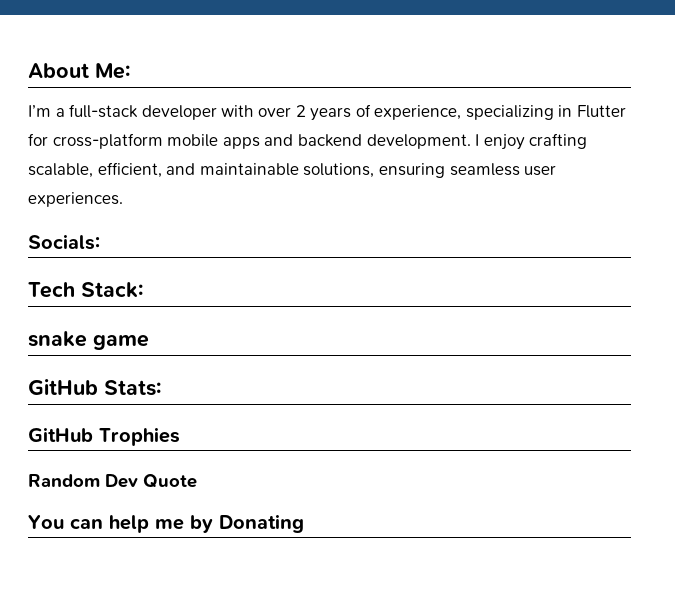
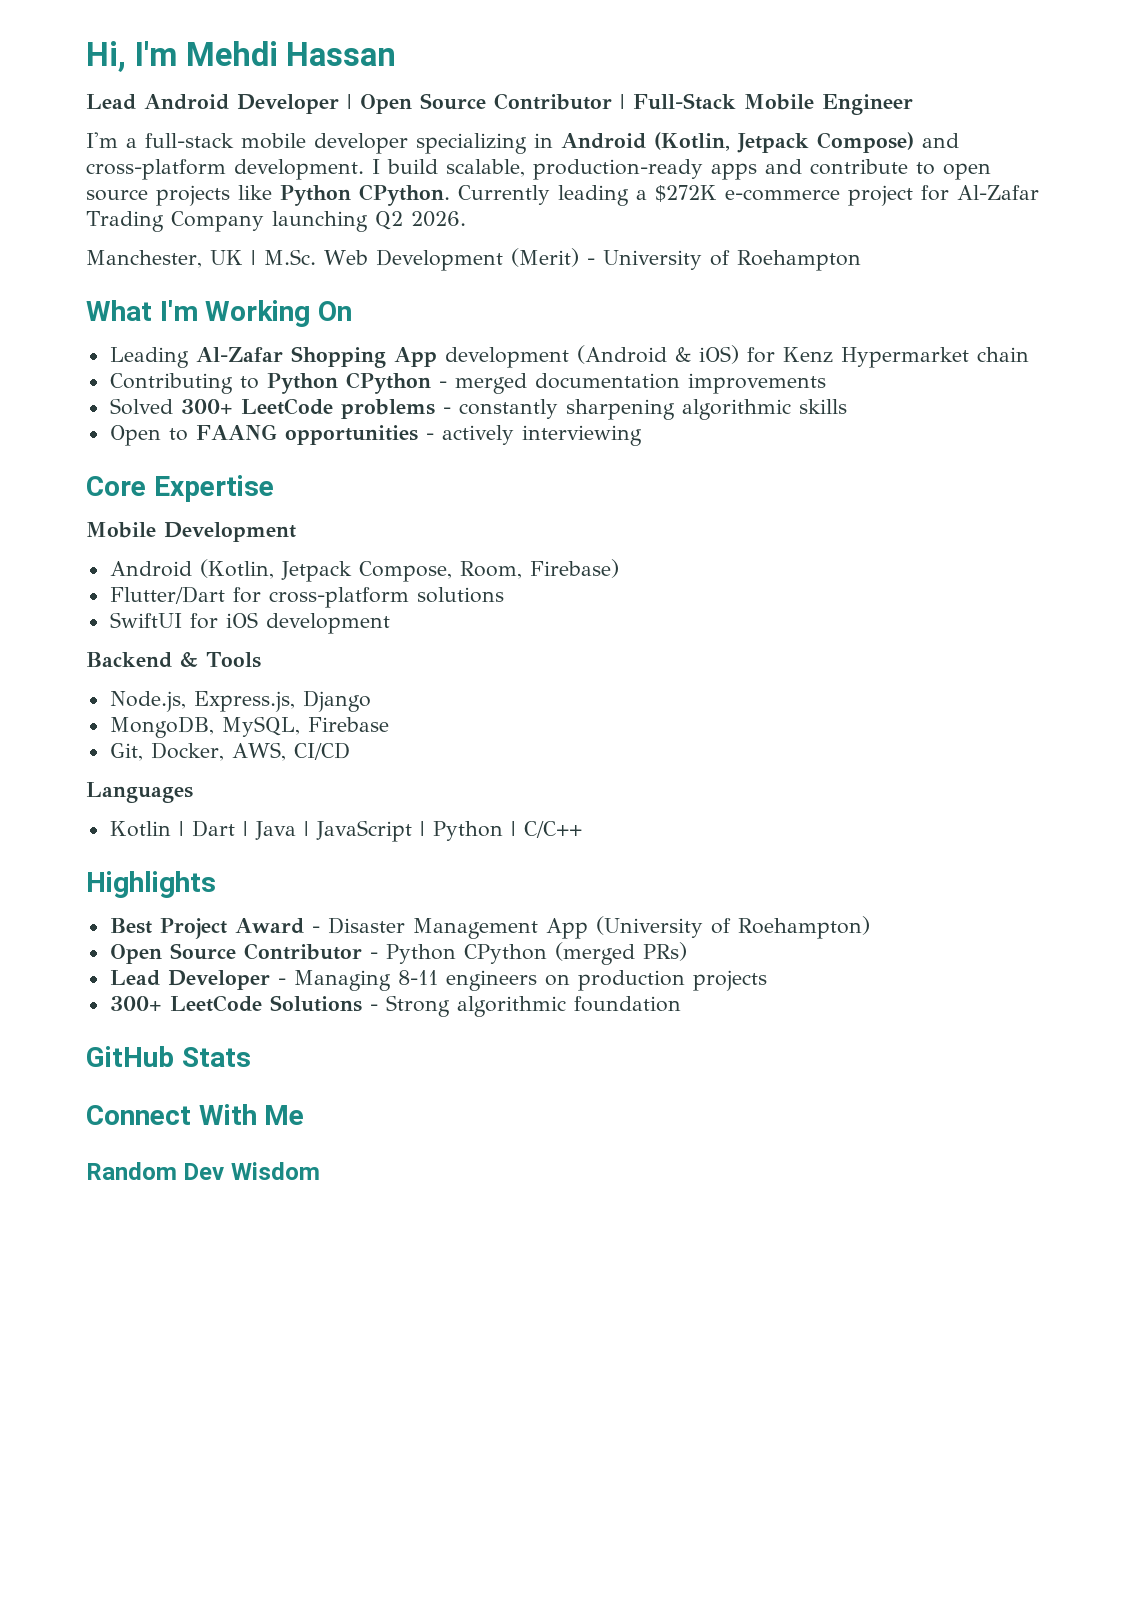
- About Me:
- I’m a full-stack developer with over 2 years of experience, specializing in Flutter for cross-platform mobile apps and backend development. I enjoy crafting scalable, efficient, and maintainable solutions, ensuring seamless user experiences.
- Socials:
- Tech Stack:
- snake game
- GitHub Stats:
- GitHub Trophies
- Random Dev Quote
- You can help me by Donating
+ Hi, I'm Mehdi Hassan
+ Lead Android Developer | Open Source Contributor | Full-Stack Mobile Engineer
+ I'm a full-stack mobile developer specializing in Android (Kotlin, Jetpack Compose) and cross-platform development. I build scalable, production-ready apps and contribute to open source projects like Python CPython. Currently leading a $272K e-commerce project for Al-Zafar Trading Company launching Q2 2026.
+ Manchester, UK | M.Sc. Web Development (Merit) - University of Roehampton
+ What I'm Working On
+ Leading Al-Zafar Shopping App development (Android & iOS) for Kenz Hypermarket chain
+ Contributing to Python CPython - merged documentation improvements
+ Solved 300+ LeetCode problems - constantly sharpening algorithmic skills
+ Open to FAANG opportunities - actively interviewing
+ Core Expertise
+ Mobile Development
+ Android (Kotlin, Jetpack Compose, Room, Firebase)
+ Flutter/Dart for cross-platform solutions
+ SwiftUI for iOS development
+ Backend & Tools
+ Node.js, Express.js, Django
+ MongoDB, MySQL, Firebase
+ Git, Docker, AWS, CI/CD
+ Languages
+ Kotlin | Dart | Java | JavaScript | Python | C/C++
+ Highlights
+ Best Project Award - Disaster Management App (University of Roehampton)
+ Open Source Contributor - Python CPython (merged PRs)
+ Lead Developer - Managing 8-11 engineers on production projects
+ 300+ LeetCode Solutions - Strong algorithmic foundation
+ GitHub Stats
+ Connect With Me
+ Random Dev Wisdom

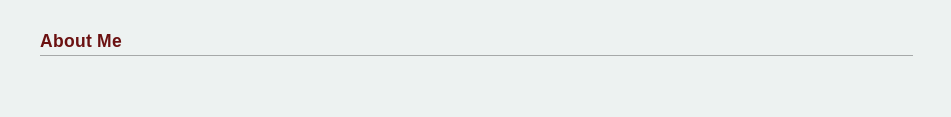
- Hi, I'm Mehdi Hassan
- Lead Android Developer | Open Source Contributor | Full-Stack Mobile Engineer
- I'm a full-stack mobile developer specializing in Android (Kotlin, Jetpack Compose) and cross-platform development. I build scalable, production-ready apps and contribute to open source projects like Python CPython. Currently leading a $272K e-commerce project for Al-Zafar Trading Company launching Q2 2026.
- Manchester, UK | M.Sc. Web Development (Merit) - University of Roehampton
- What I'm Working On
- Leading Al-Zafar Shopping App development (Android & iOS) for Kenz Hypermarket chain
- Contributing to Python CPython - merged documentation improvements
- Solved 300+ LeetCode problems - constantly sharpening algorithmic skills
- Open to FAANG opportunities - actively interviewing
- Core Expertise
- Mobile Development
- Android (Kotlin, Jetpack Compose, Room, Firebase)
- Flutter/Dart for cross-platform solutions
- SwiftUI for iOS development
- Backend & Tools
- Node.js, Express.js, Django
- MongoDB, MySQL, Firebase
- Git, Docker, AWS, CI/CD
- Languages
- Kotlin | Dart | Java | JavaScript | Python | C/C++
- Highlights
- Best Project Award - Disaster Management App (University of Roehampton)
- Open Source Contributor - Python CPython (merged PRs)
- Lead Developer - Managing 8-11 engineers on production projects
- 300+ LeetCode Solutions - Strong algorithmic foundation
- GitHub Stats
- Connect With Me
- Random Dev Wisdom
+ About Me

